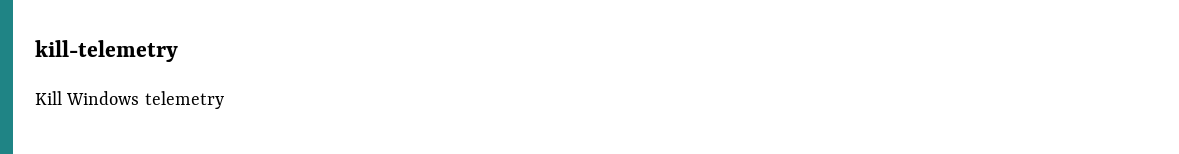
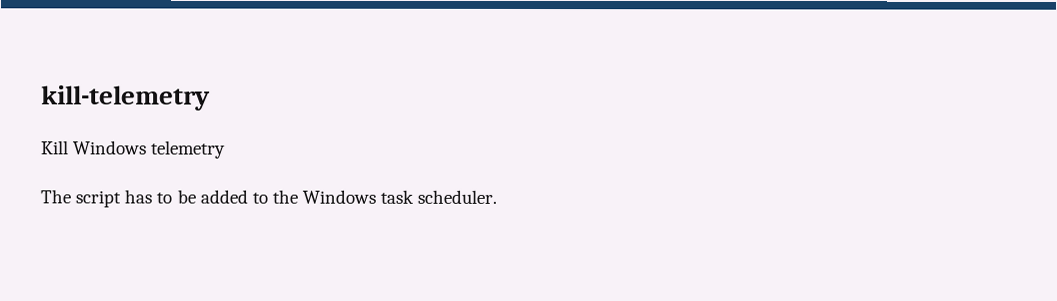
+ The script has to be added to the Windows task scheduler.

